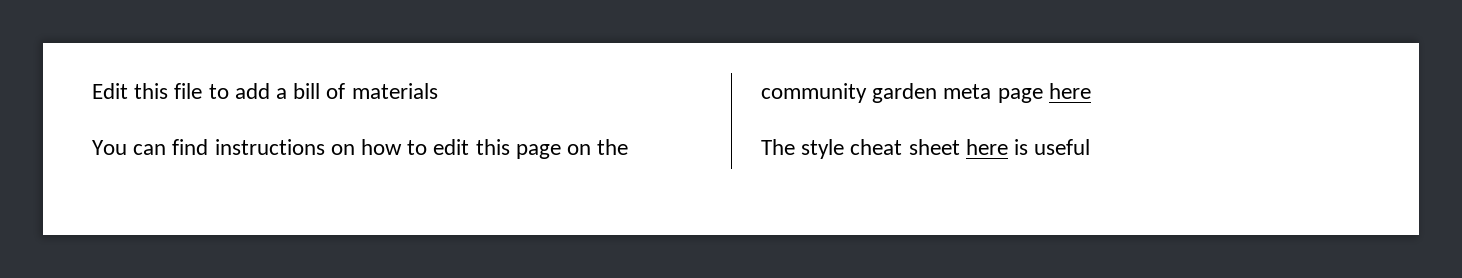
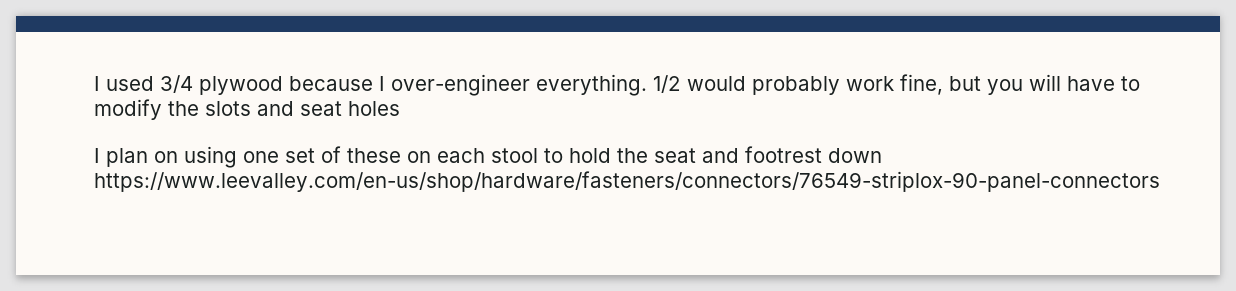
- Edit this file to add a bill of materials
- You can find instructions on how to edit this page on the community garden meta page here
- The style cheat sheet here is useful
+ I used 3/4 plywood because I over-engineer everything. 1/2 would probably work fine, but you will have to modify the slots and seat holes
+ I plan on using one set of these on each stool to hold the seat and footrest down https://www.leevalley.com/en-us/shop/hardware/fasteners/connectors/76549-striplox-90-panel-connectors

